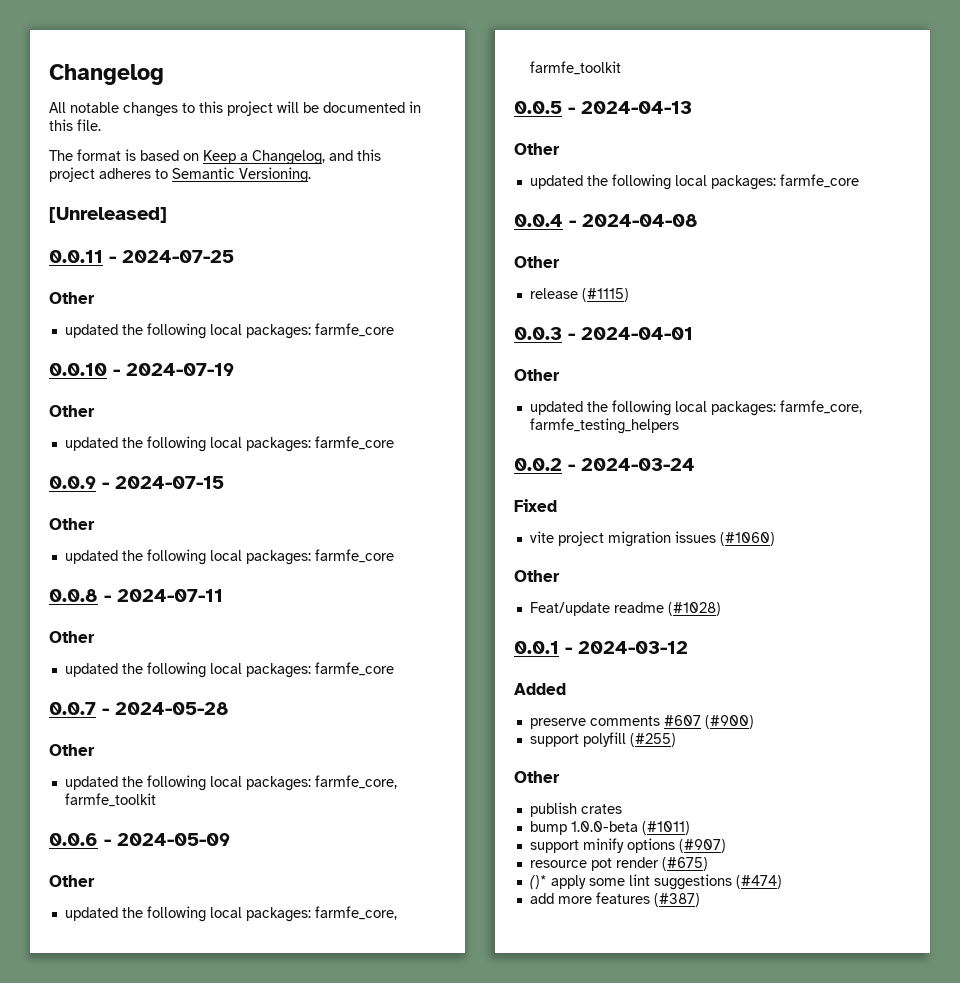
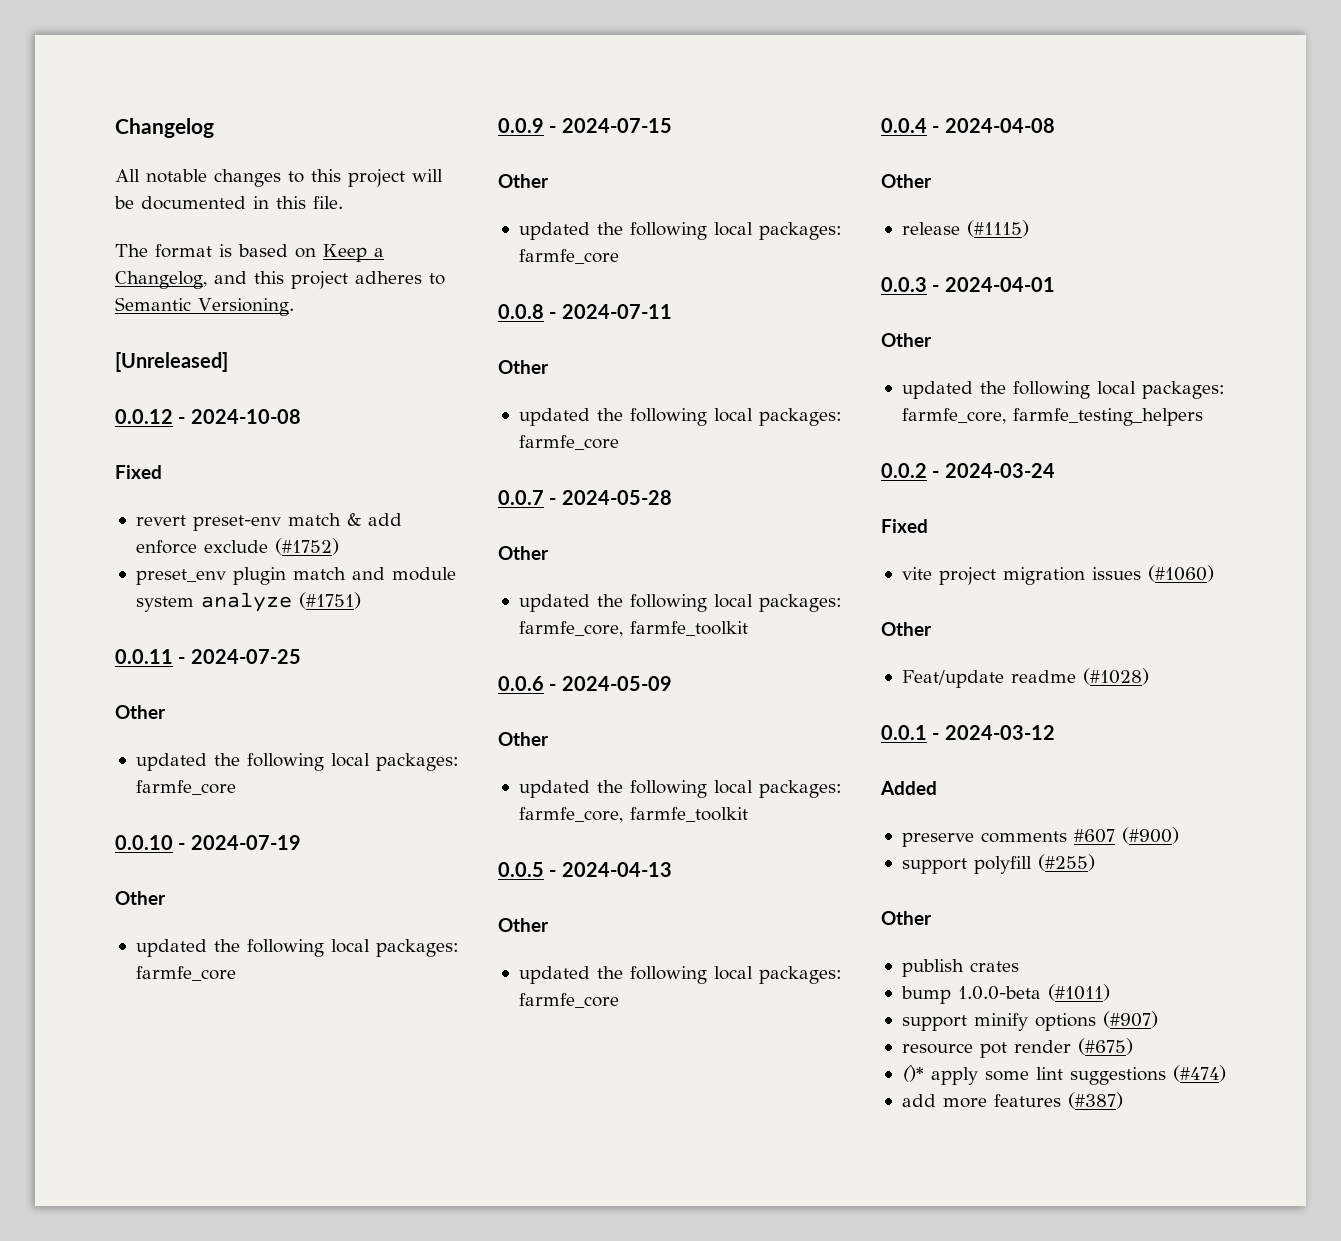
+ 0.0.12 - 2024-10-08
+ Fixed
+ revert preset-env match & add enforce exclude (#1752)
+ preset_env plugin match and module system analyze (#1751)

